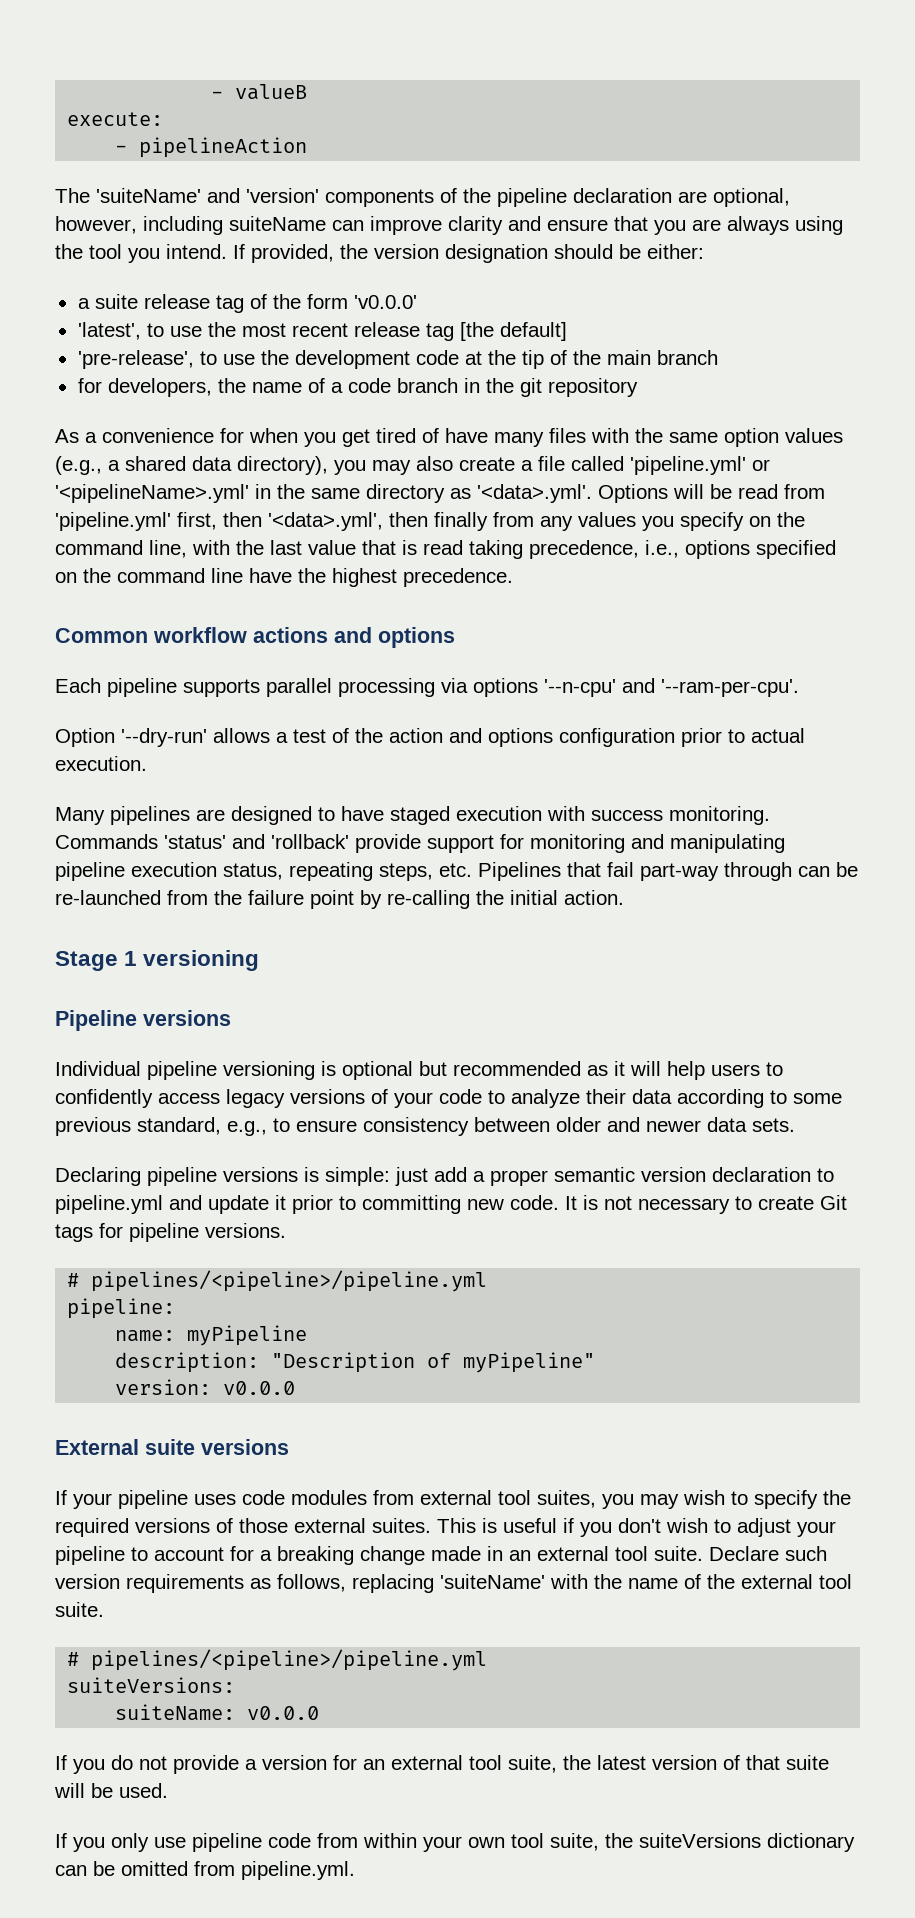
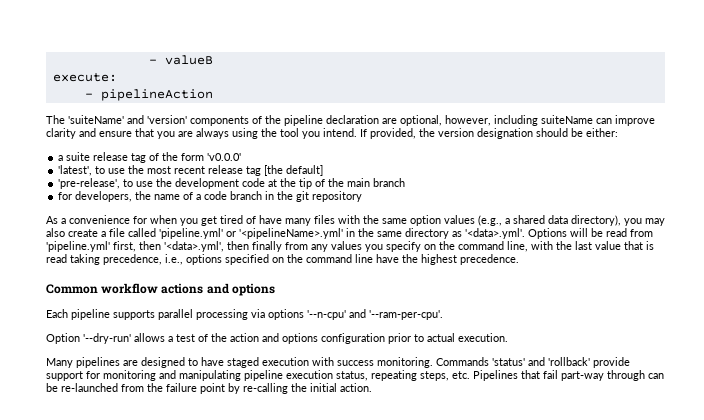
- Stage 1 versioning
- Pipeline versions
- Individual pipeline versioning is optional but recommended as it will help users to confidently access legacy versions of your code to analyze their data according to some previous standard, e.g., to ensure consistency between older and newer data sets.
- Declaring pipeline versions is simple: just add a proper semantic version declaration to pipeline.yml and update it prior to committing new code. It is not necessary to create Git tags for pipeline versions.
- # pipelines/<pipeline>/pipeline.yml
- pipeline:
- name: myPipeline
- description: "Description of myPipeline"
- version: v0.0.0
- External suite versions
- If your pipeline uses code modules from external tool suites, you may wish to specify the required versions of those external suites. This is useful if you don't wish to adjust your pipeline to account for a breaking change made in an external tool suite. Declare such version requirements as follows, replacing 'suiteName' with the name of the external tool suite.
- # pipelines/<pipeline>/pipeline.yml
- suiteVersions:
- suiteName: v0.0.0
- If you do not provide a version for an external tool suite, the latest version of that suite will be used.
- If you only use pipeline code from within your own tool suite, the suiteVersions dictionary can be omitted from pipeline.yml.

